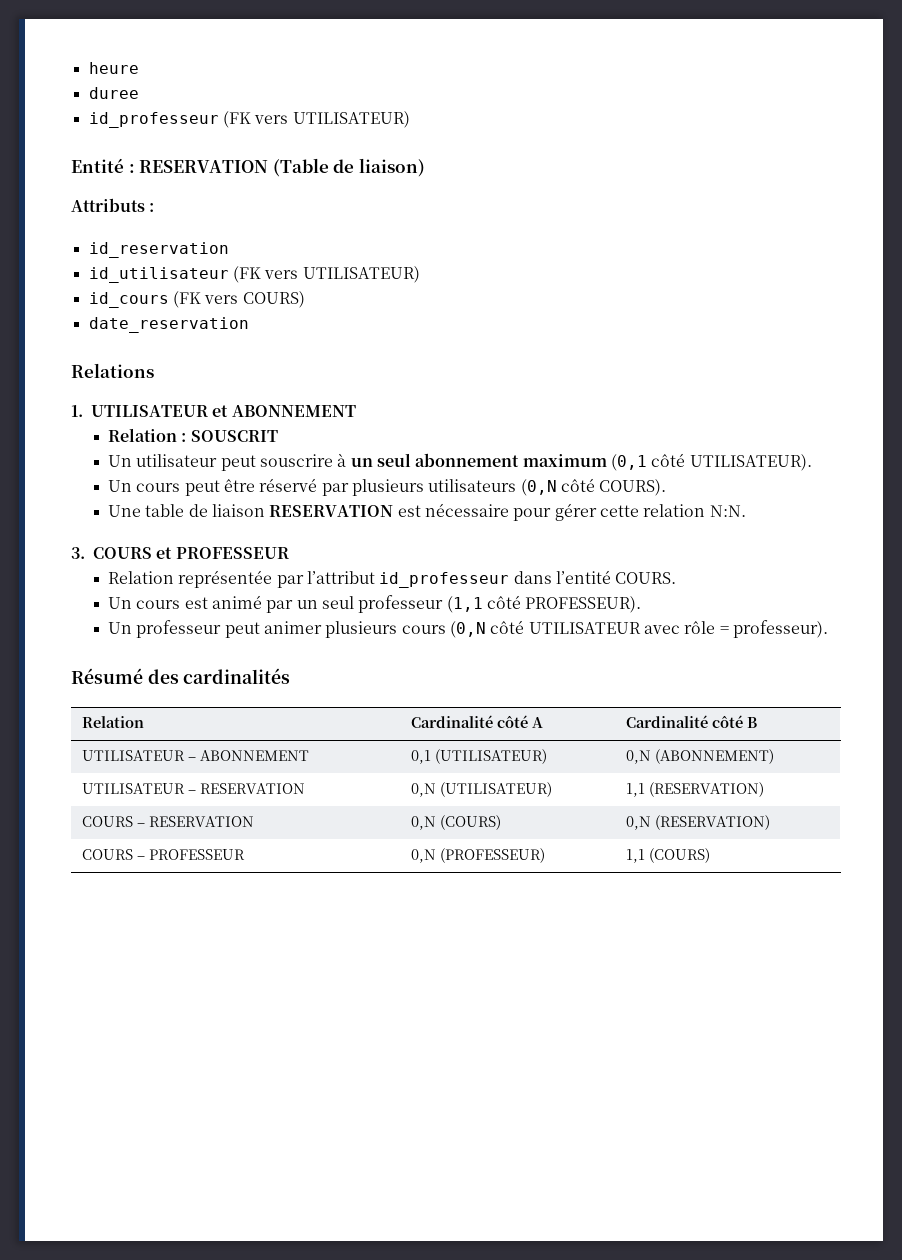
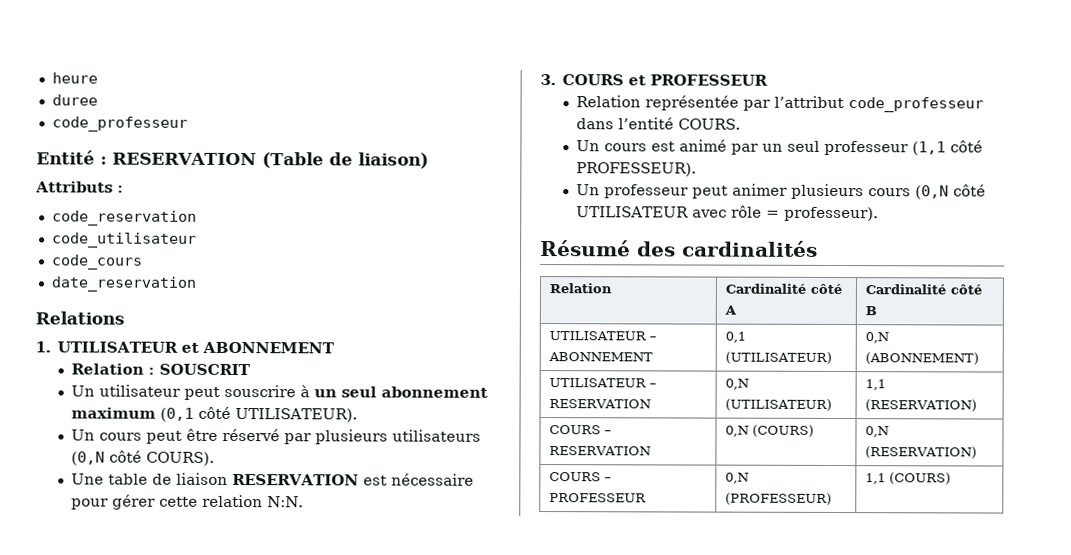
  duree
- id_professeur (FK vers UTILISATEUR)
+ code_professeur
- id_reservation
- id_utilisateur (FK vers UTILISATEUR)
- id_cours (FK vers COURS)
+ code_reservation
+ code_utilisateur
+ code_cours
- Relation représentée par l’attribut id_professeur dans l’entité COURS.
+ Relation représentée par l’attribut code_professeur dans l’entité COURS.

